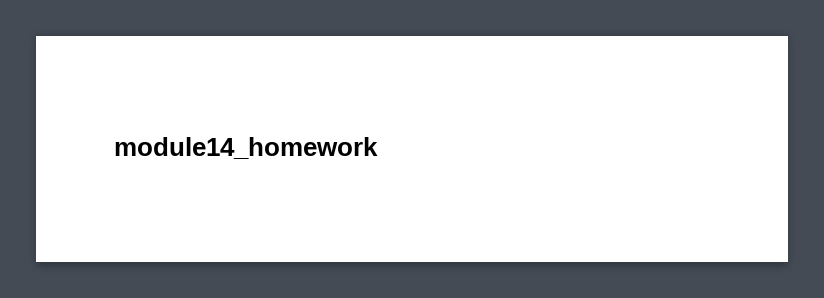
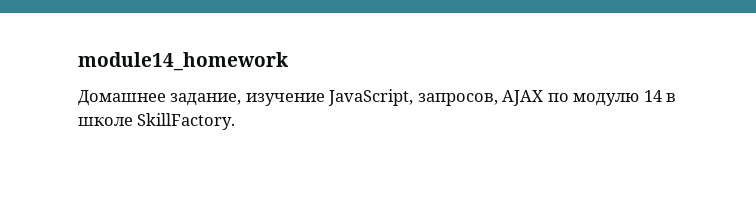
+ Домашнее задание, изучение JavaScript, запросов, AJAX по модулю 14 в школе SkillFactory.

